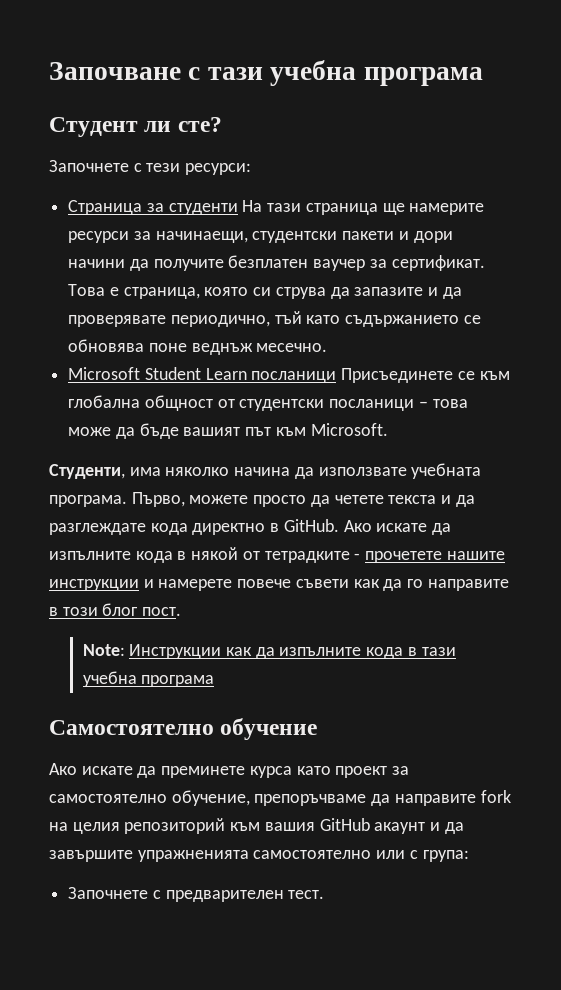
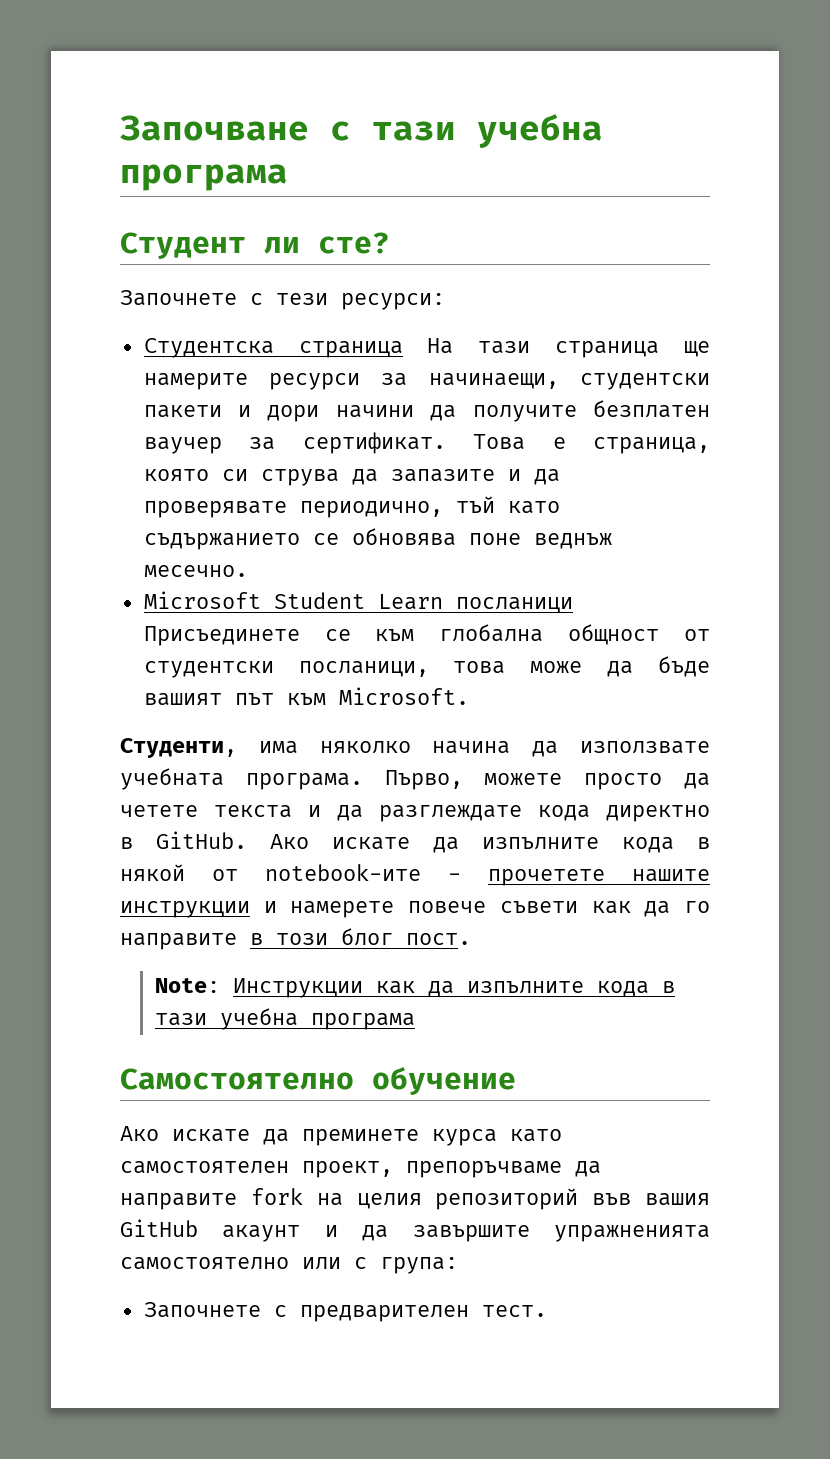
- Страница за студенти На тази страница ще намерите ресурси за начинаещи, студентски пакети и дори начини да получите безплатен ваучер за сертификат.
+ Студентска страница На тази страница ще намерите ресурси за начинаещи, студентски пакети и дори начини да получите безплатен ваучер за сертификат.
- Microsoft Student Learn посланици Присъединете се към глобална общност от студентски посланици – това може да бъде вашият път към Microsoft.
+ Microsoft Student Learn посланици Присъединете се към глобална общност от студентски посланици, това може да бъде вашият път към Microsoft.
- Ако искате да изпълните кода в някой от тетрадките - прочетете нашите инструкции и намерете повече съвети как да го направите в този блог пост.
+ Ако искате да изпълните кода в някой от notebook-ите - прочетете нашите инструкции и намерете повече съвети как да го направите в този блог пост.
- Ако искате да преминете курса като проект за самостоятелно обучение, препоръчваме да направите fork на целия репозиторий към вашия GitHub акаунт и да завършите упражненията самостоятелно или с група:
+ Ако искате да преминете курса като самостоятелен проект, препоръчваме да направите fork на целия репозиторий във вашия GitHub акаунт и да завършите упражненията самостоятелно или с група:

